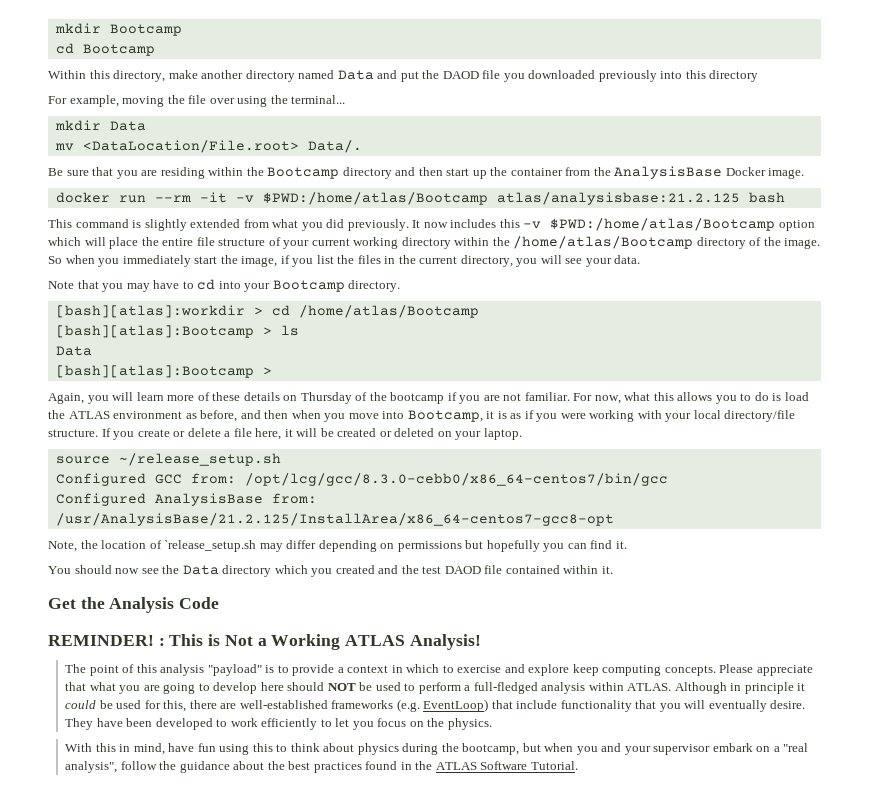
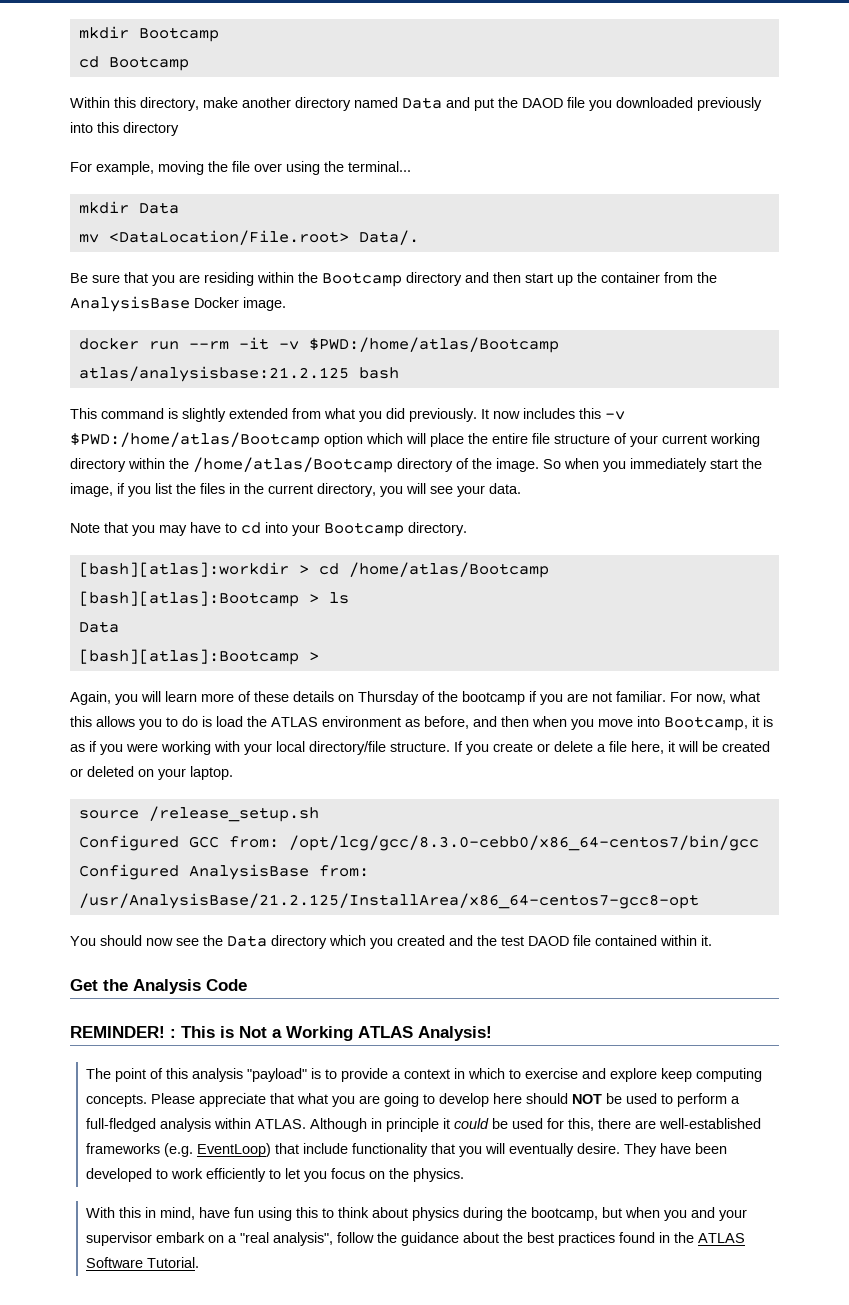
- source ~/release_setup.sh
+ source /release_setup.sh
- Note, the location of `release_setup.sh may differ depending on permissions but hopefully you can find it.

